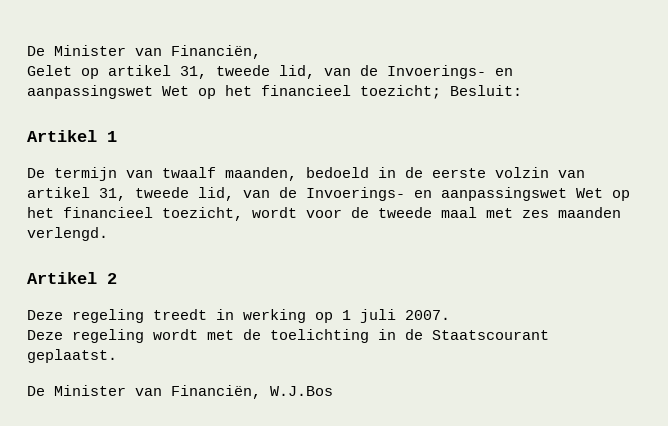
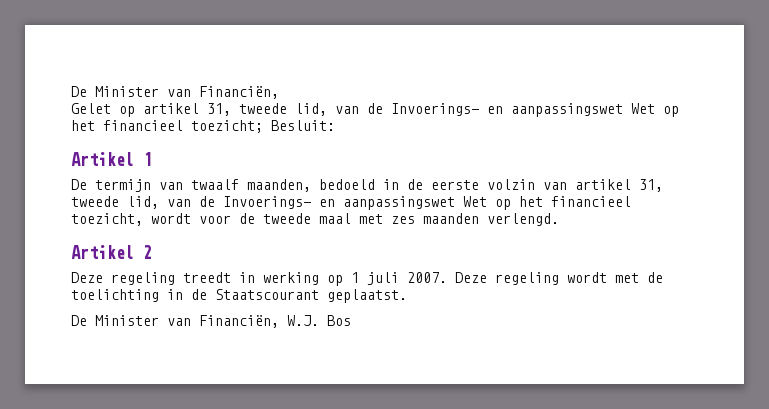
- Deze regeling treedt in werking op 1 juli 2007.
- Deze regeling wordt met de toelichting in de Staatscourant geplaatst.
+ Deze regeling treedt in werking op 1 juli 2007. Deze regeling wordt met de toelichting in de Staatscourant geplaatst.
- De Minister van Financiën, W.J.Bos
+ De Minister van Financiën, W.J. Bos

